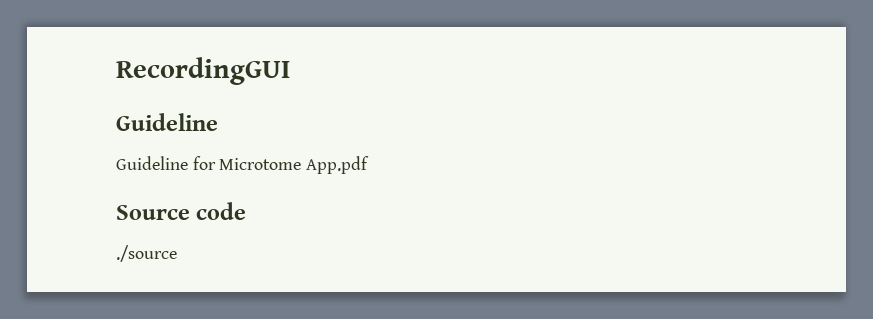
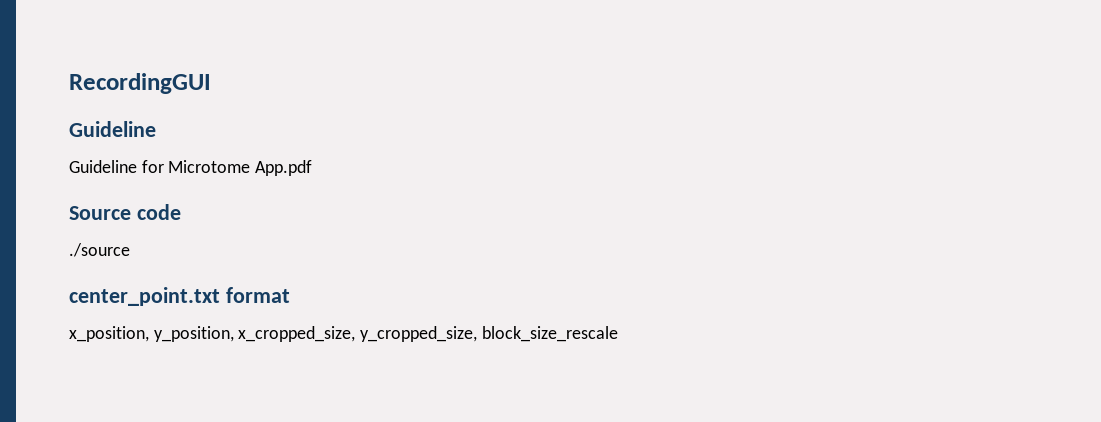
+ center_point.txt format
+ x_position, y_position, x_cropped_size, y_cropped_size, block_size_rescale

